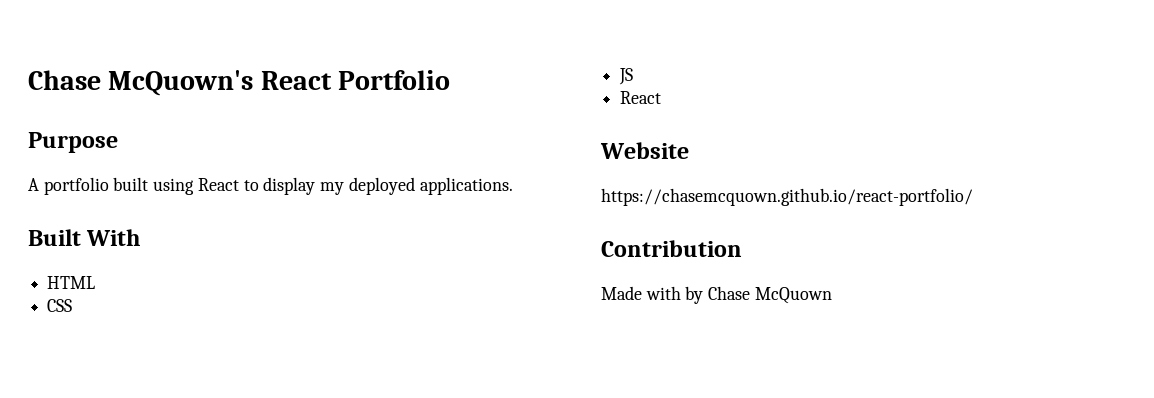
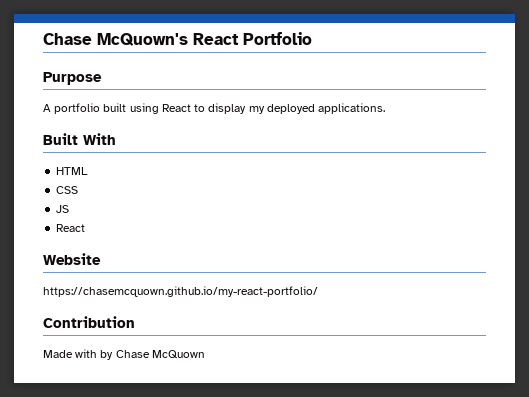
- https://chasemcquown.github.io/react-portfolio/
+ https://chasemcquown.github.io/my-react-portfolio/

